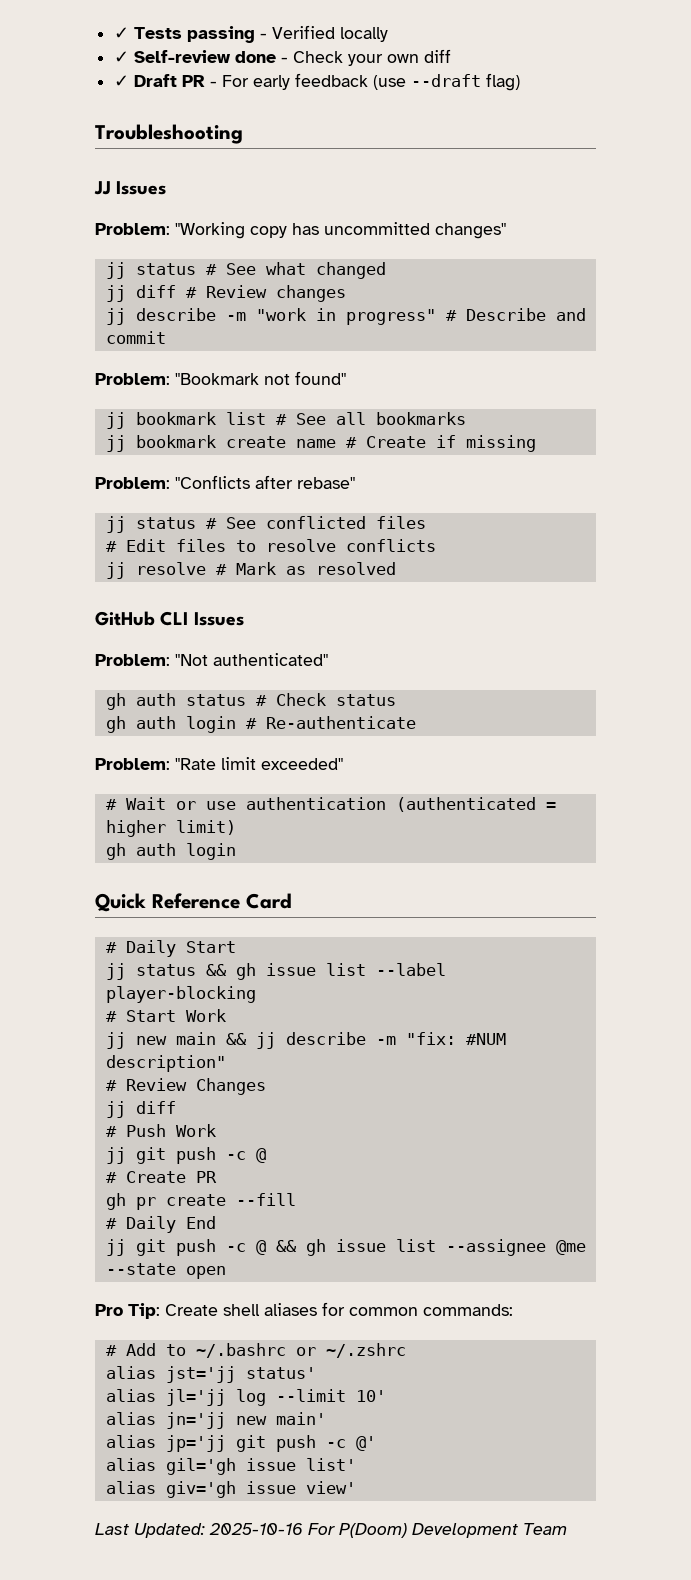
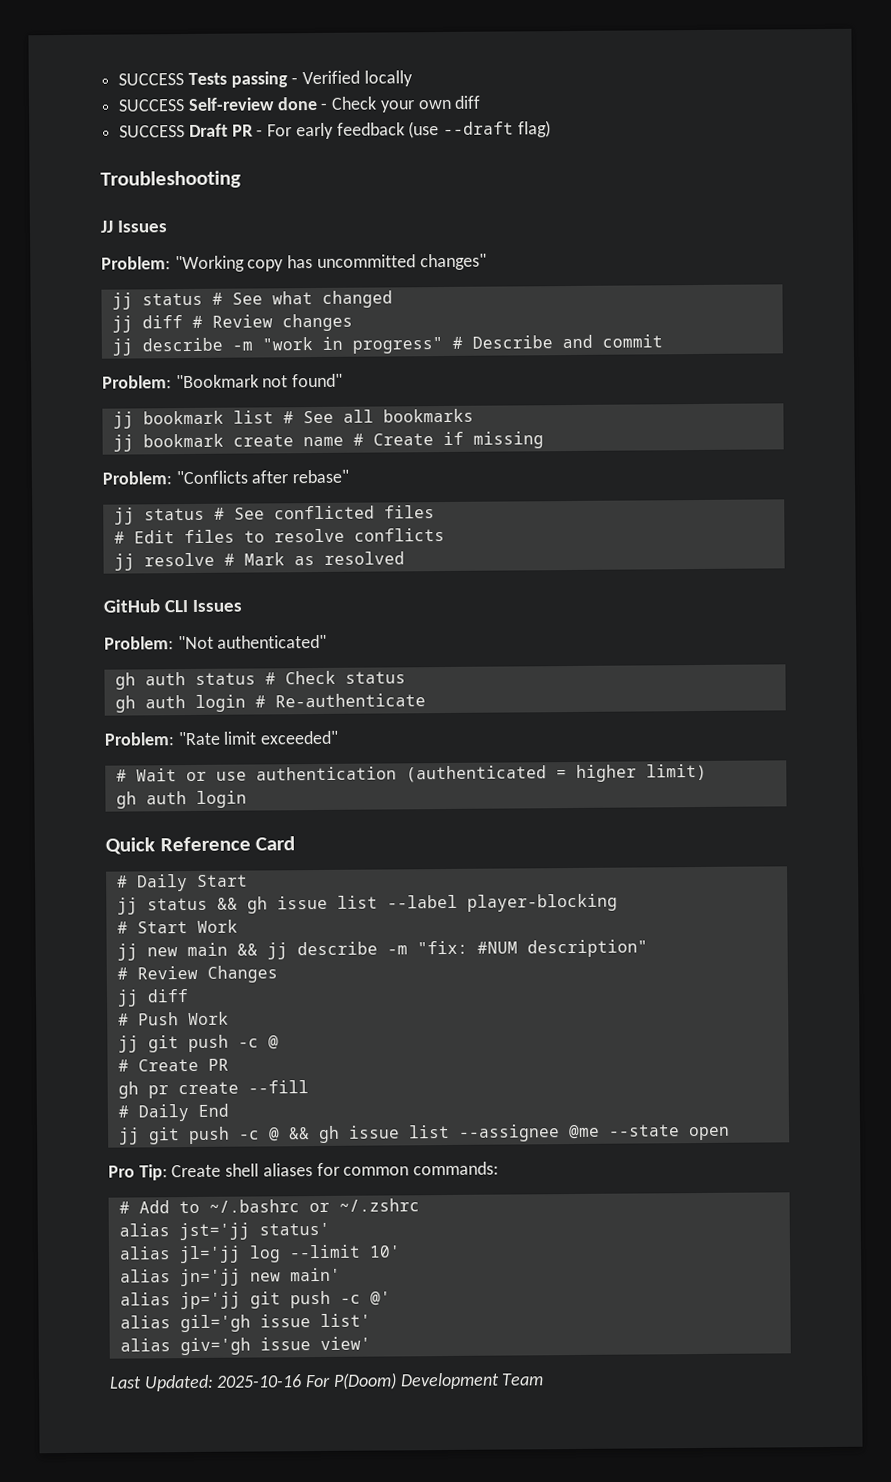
- ✓ Tests passing - Verified locally
+ SUCCESS Tests passing - Verified locally
- ✓ Self-review done - Check your own diff
+ SUCCESS Self-review done - Check your own diff
- ✓ Draft PR - For early feedback (use --draft flag)
+ SUCCESS Draft PR - For early feedback (use --draft flag)

